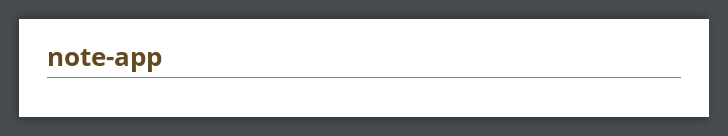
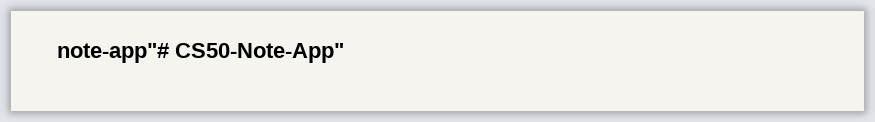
- note-app
+ note-app"# CS50-Note-App"

